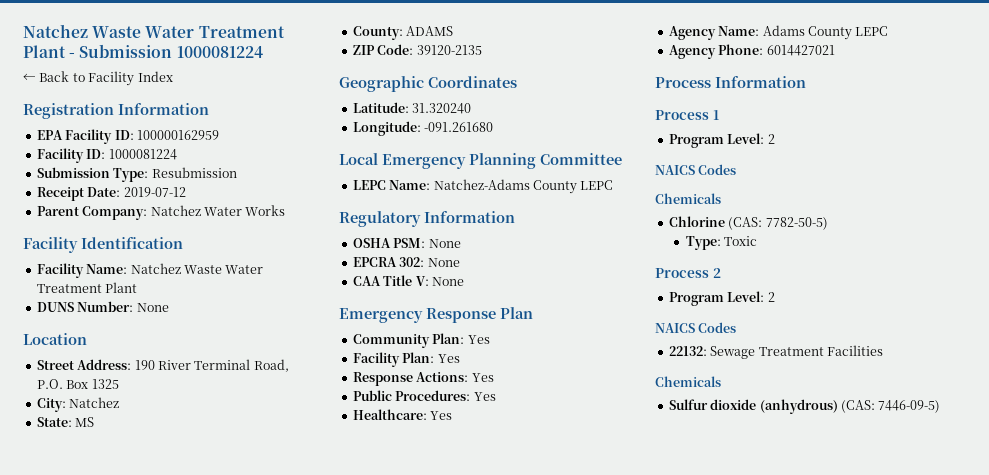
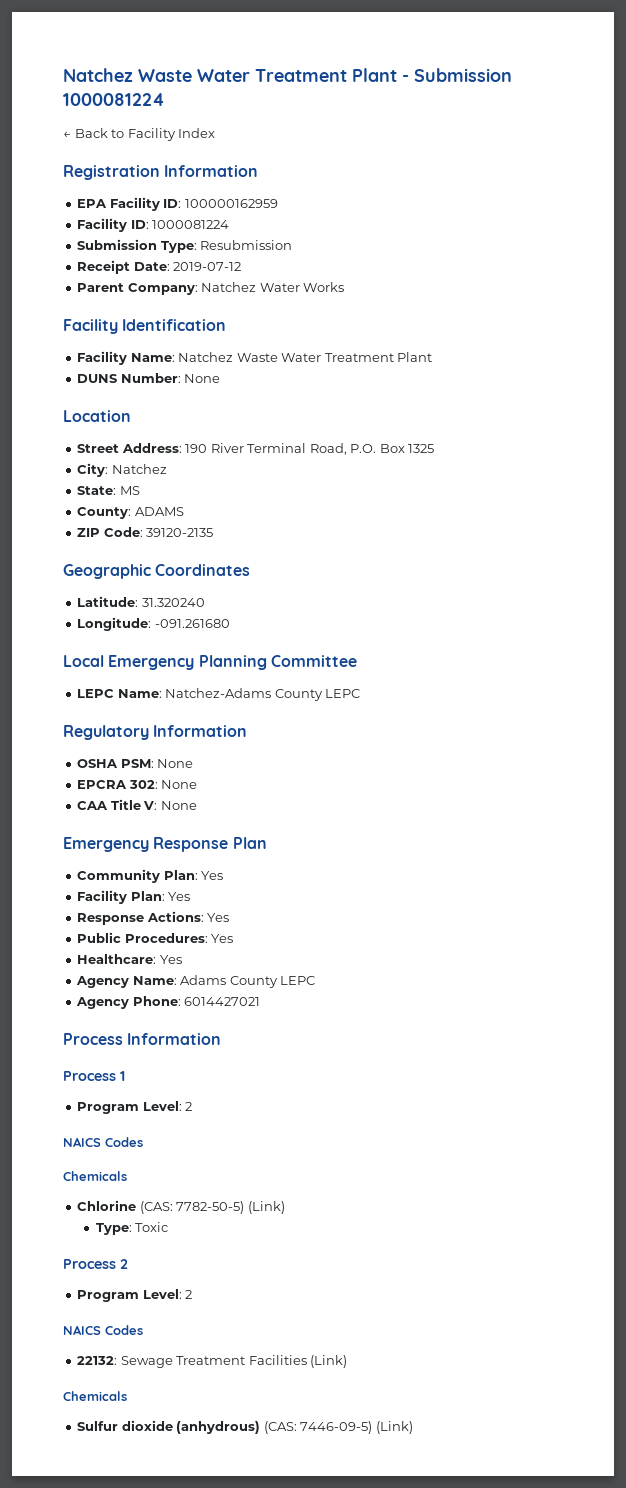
- Chlorine (CAS: 7782-50-5)
+ Chlorine (CAS: 7782-50-5) (Link)
- 22132: Sewage Treatment Facilities
+ 22132: Sewage Treatment Facilities (Link)
- Sulfur dioxide (anhydrous) (CAS: 7446-09-5)
+ Sulfur dioxide (anhydrous) (CAS: 7446-09-5) (Link)

